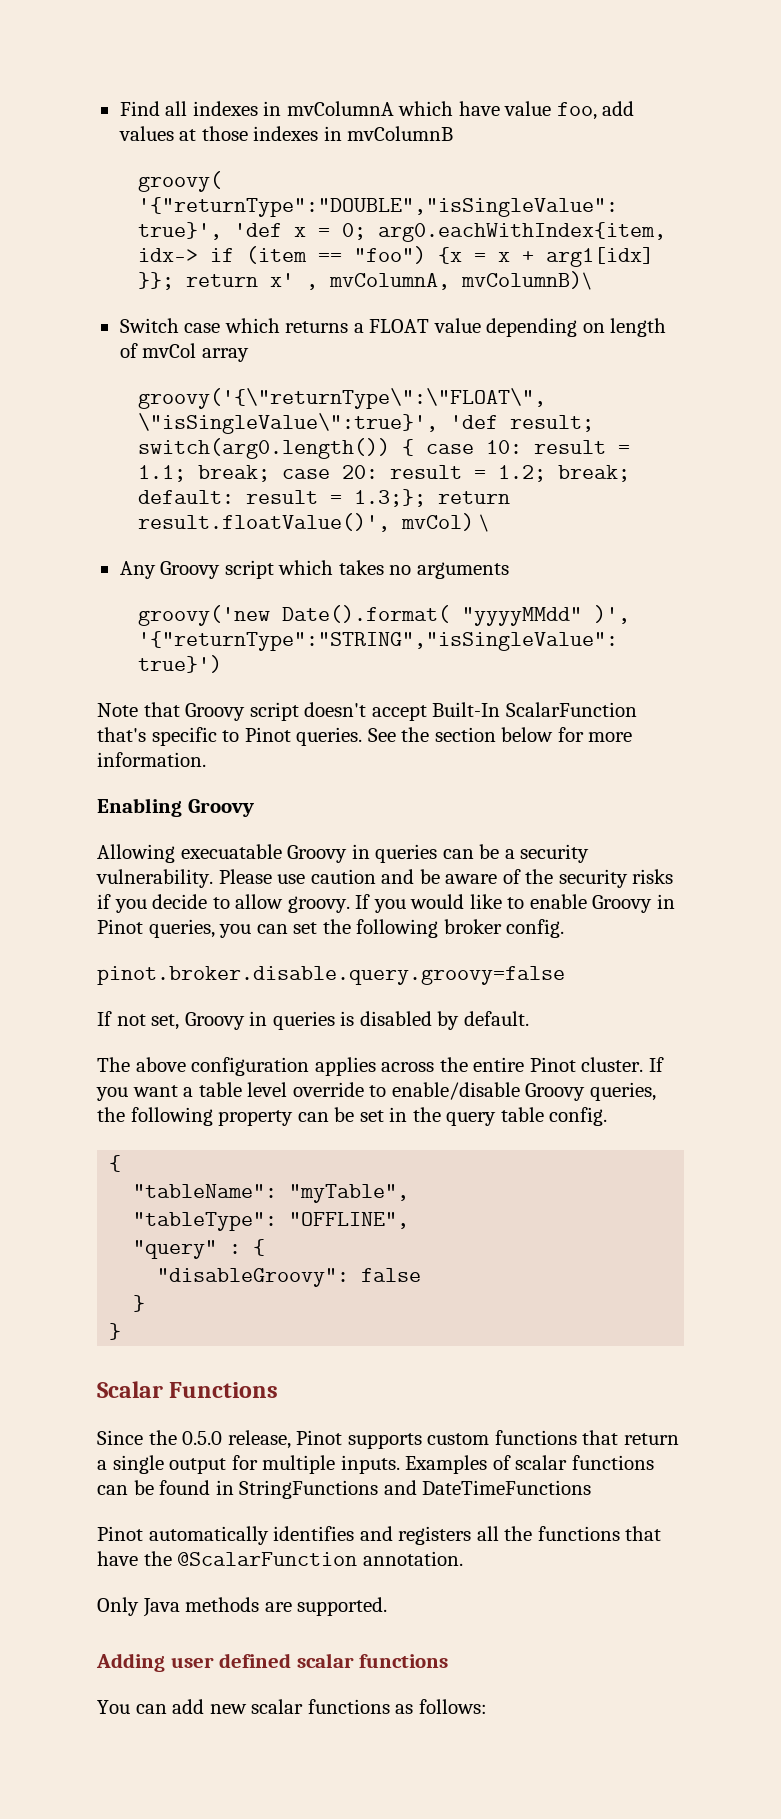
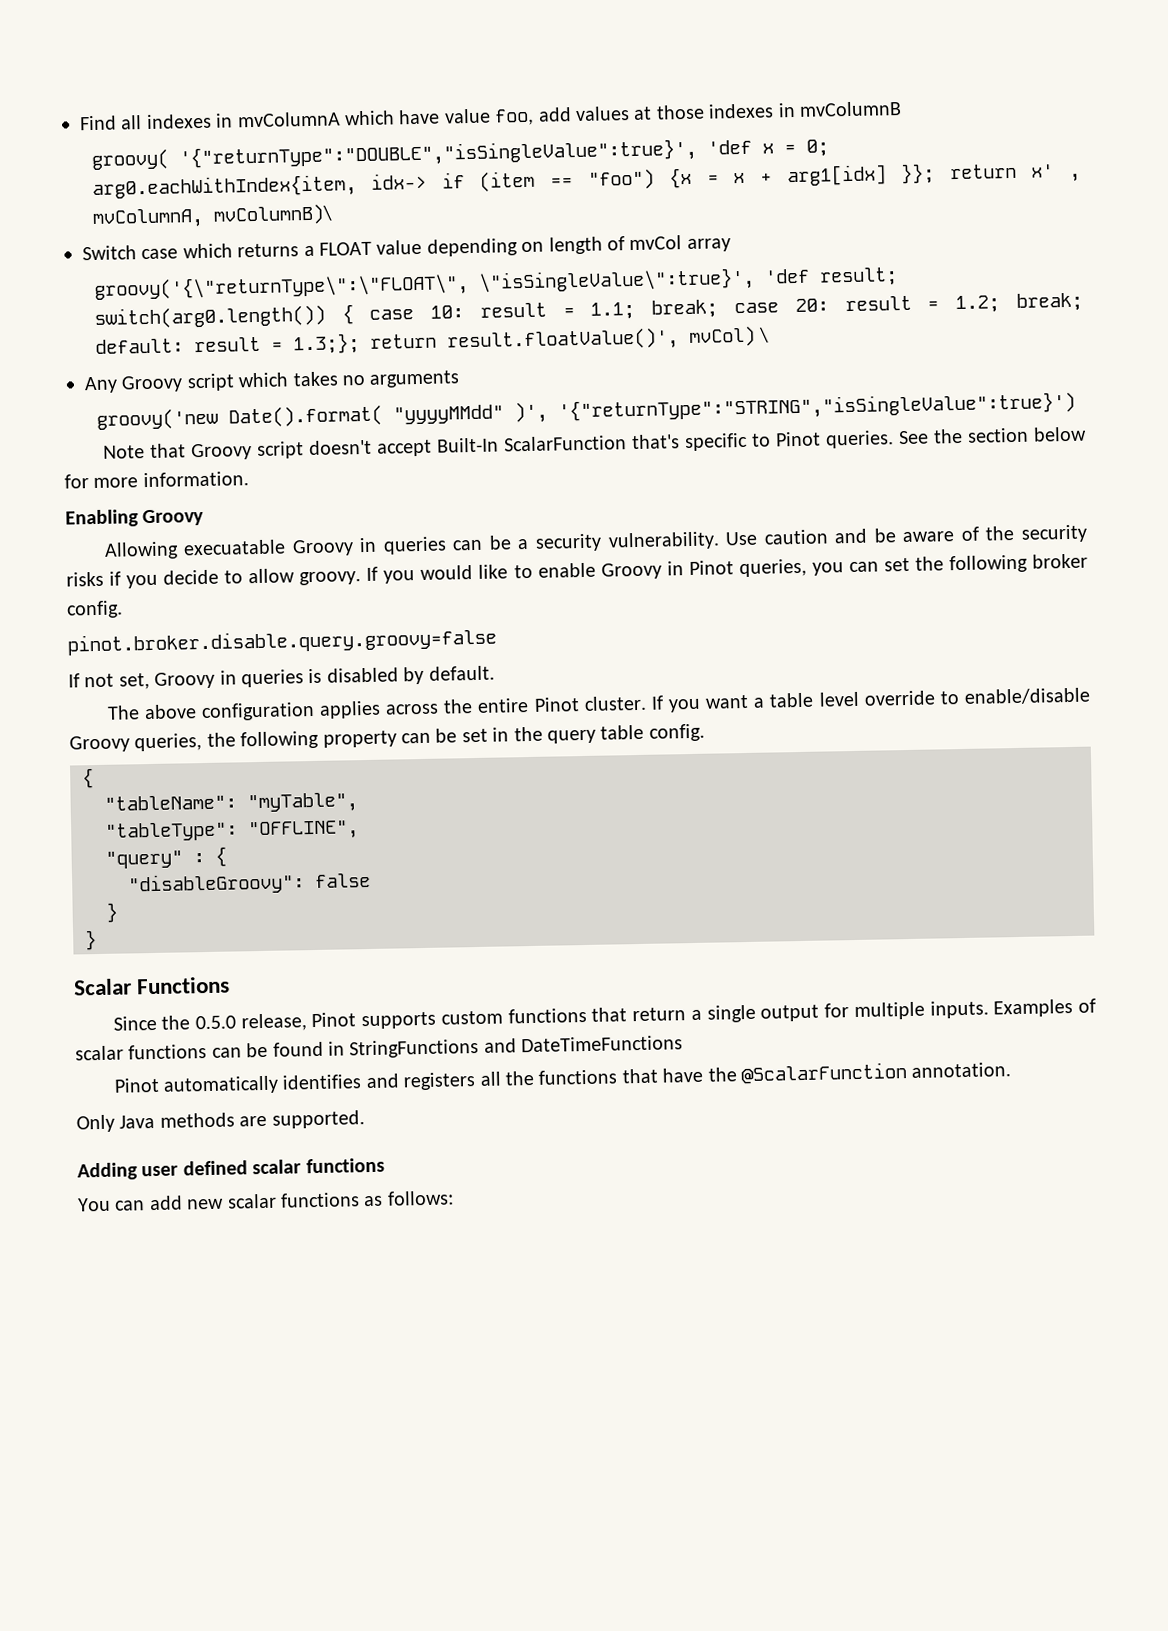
- Please use caution and be aware of the security risks if you decide to allow groovy.
+ Use caution and be aware of the security risks if you decide to allow groovy.

